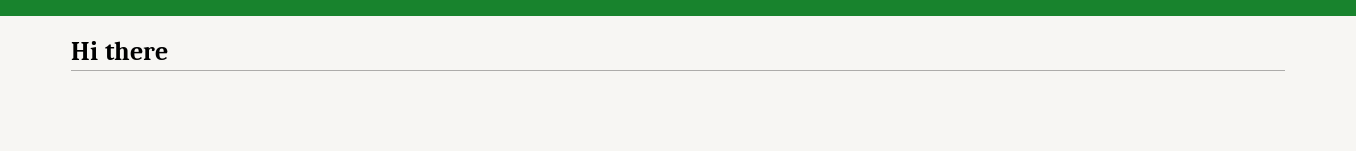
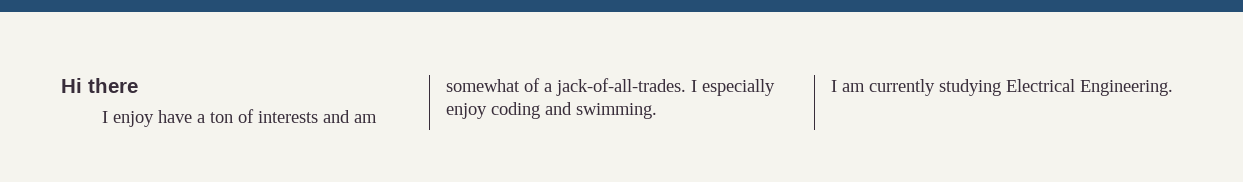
+ I enjoy have a ton of interests and am somewhat of a jack-of-all-trades. I especially enjoy coding and swimming.
+ I am currently studying Electrical Engineering.

